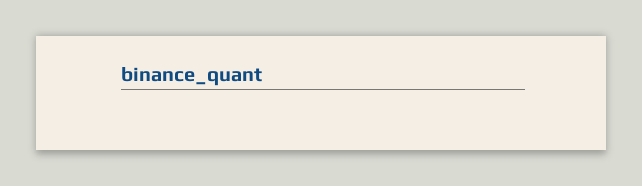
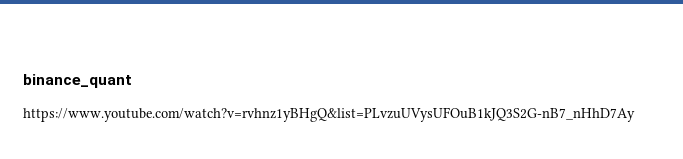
+ https://www.youtube.com/watch?v=rvhnz1yBHgQ&list=PLvzuUVysUFOuB1kJQ3S2G-nB7_nHhD7Ay

